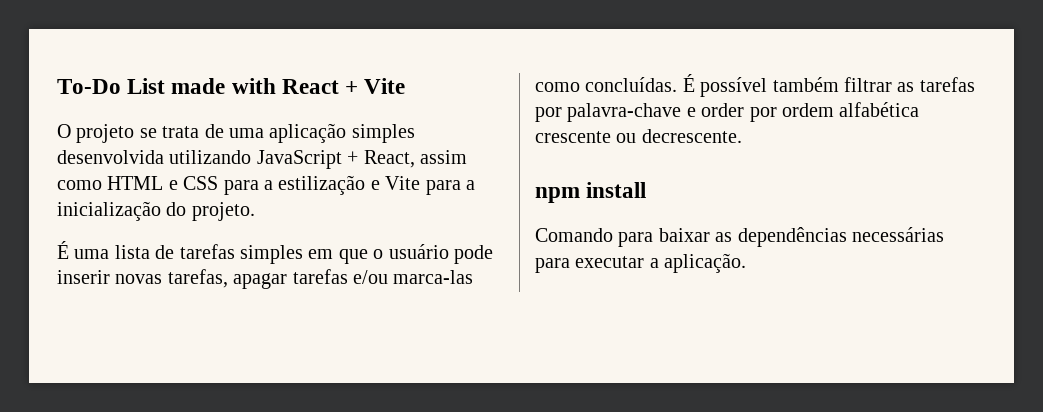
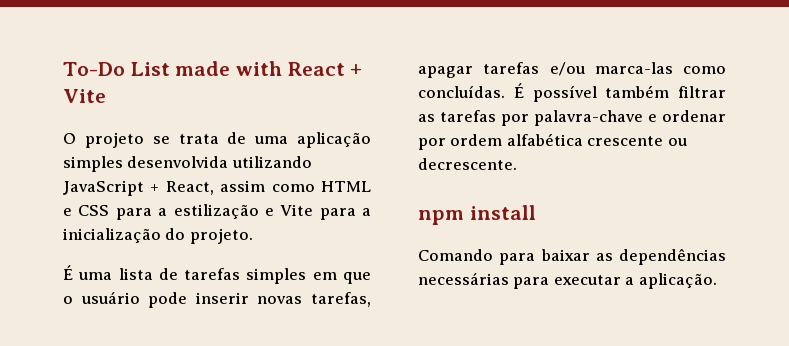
- É possível também filtrar as tarefas por palavra-chave e order por ordem alfabética crescente ou decrescente.
+ É possível também filtrar as tarefas por palavra-chave e ordenar por ordem alfabética crescente ou decrescente.

